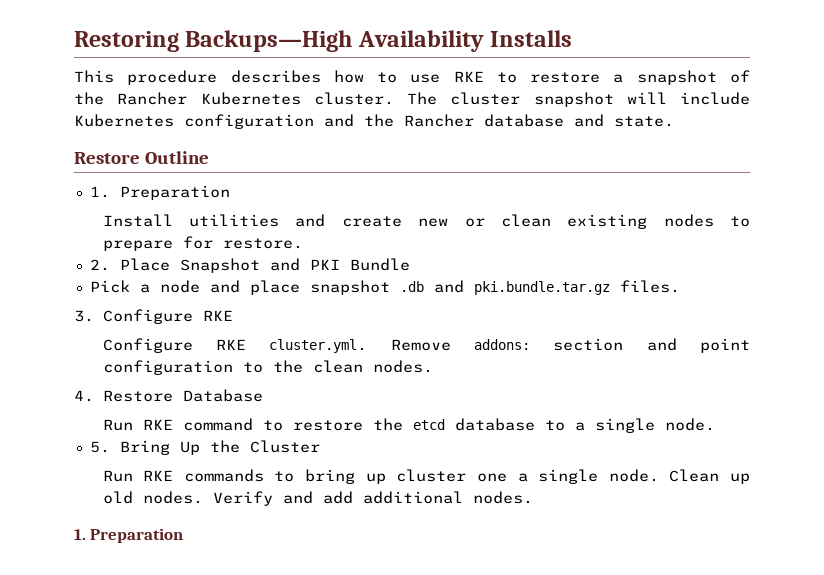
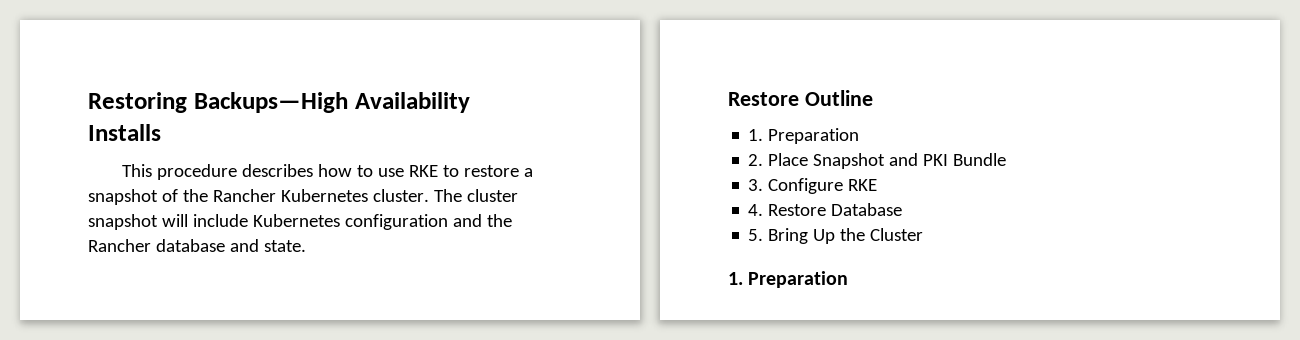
- Install utilities and create new or clean existing nodes to prepare for restore.
- Pick a node and place snapshot .db and pki.bundle.tar.gz files.
  3. Configure RKE
- Configure RKE cluster.yml. Remove addons: section and point configuration to the clean nodes.
  4. Restore Database
- Run RKE command to restore the etcd database to a single node.
- Run RKE commands to bring up cluster one a single node. Clean up old nodes. Verify and add additional nodes.

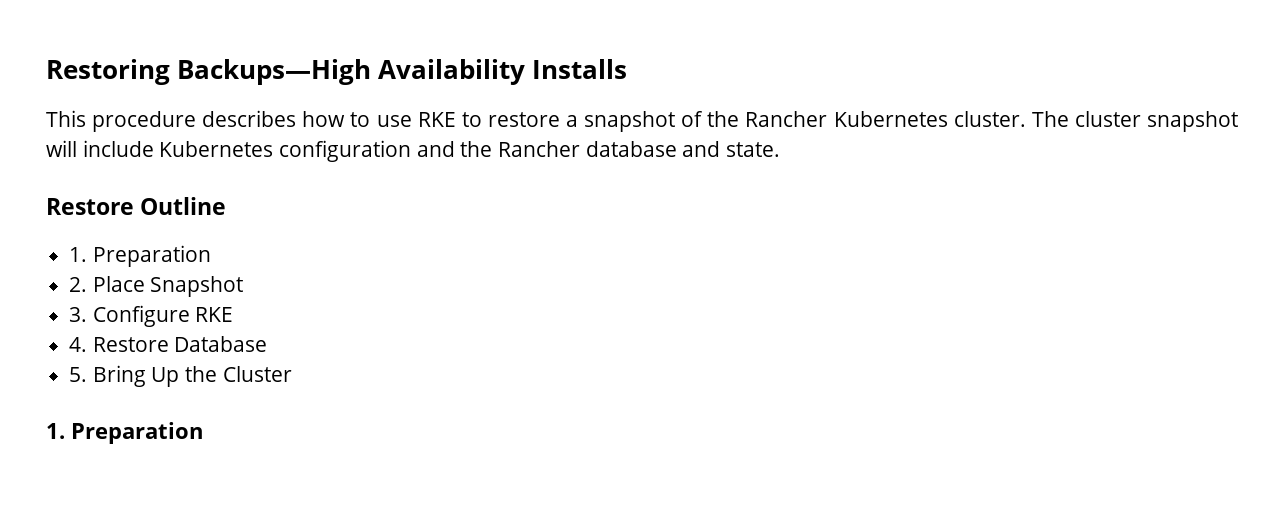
- 2. Place Snapshot and PKI Bundle
+ 2. Place Snapshot

